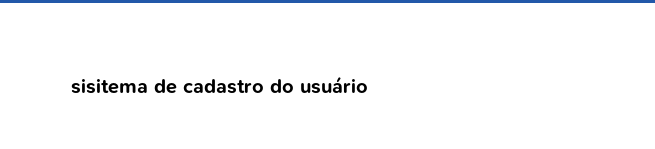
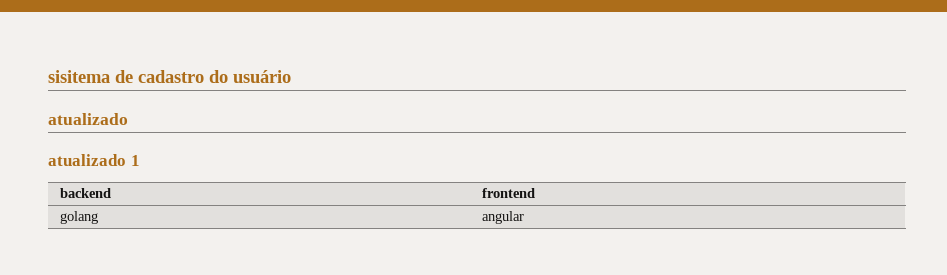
  sisitema de cadastro do usuário
+ atualizado
+ atualizado 1
+ backend | frontend
+ golang | angular

